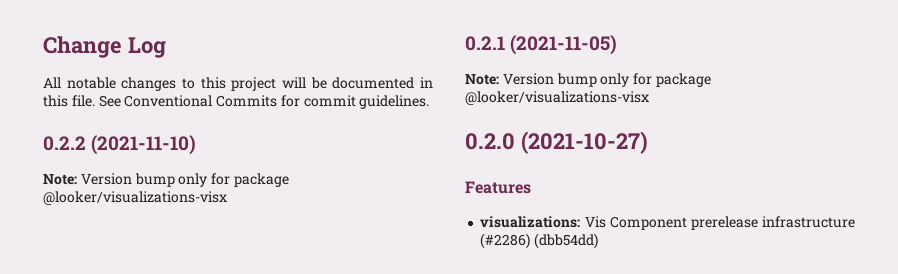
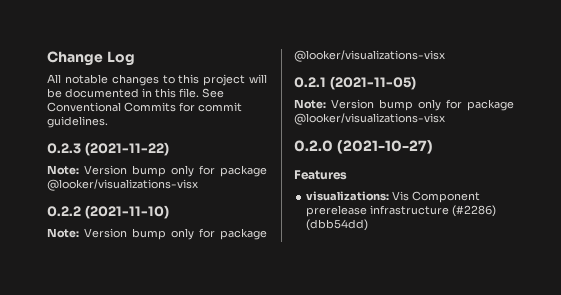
+ 0.2.3 (2021-11-22)
+ Note: Version bump only for package @looker/visualizations-visx

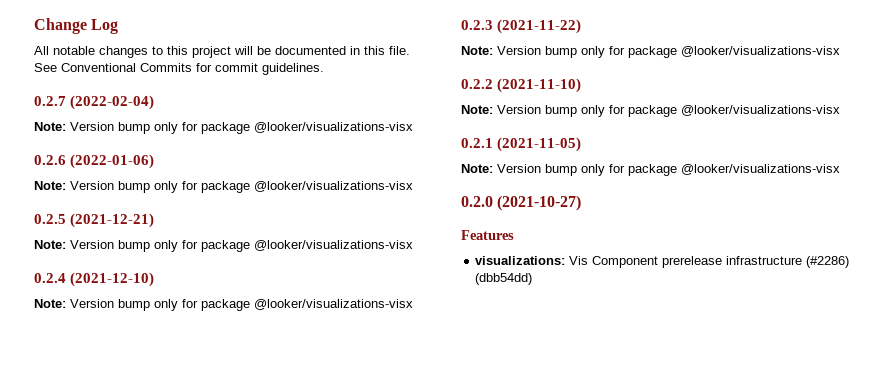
+ 0.2.7 (2022-02-04)
+ Note: Version bump only for package @looker/visualizations-visx
+ 0.2.6 (2022-01-06)
+ Note: Version bump only for package @looker/visualizations-visx
+ 0.2.5 (2021-12-21)
+ Note: Version bump only for package @looker/visualizations-visx
+ 0.2.4 (2021-12-10)
+ Note: Version bump only for package @looker/visualizations-visx

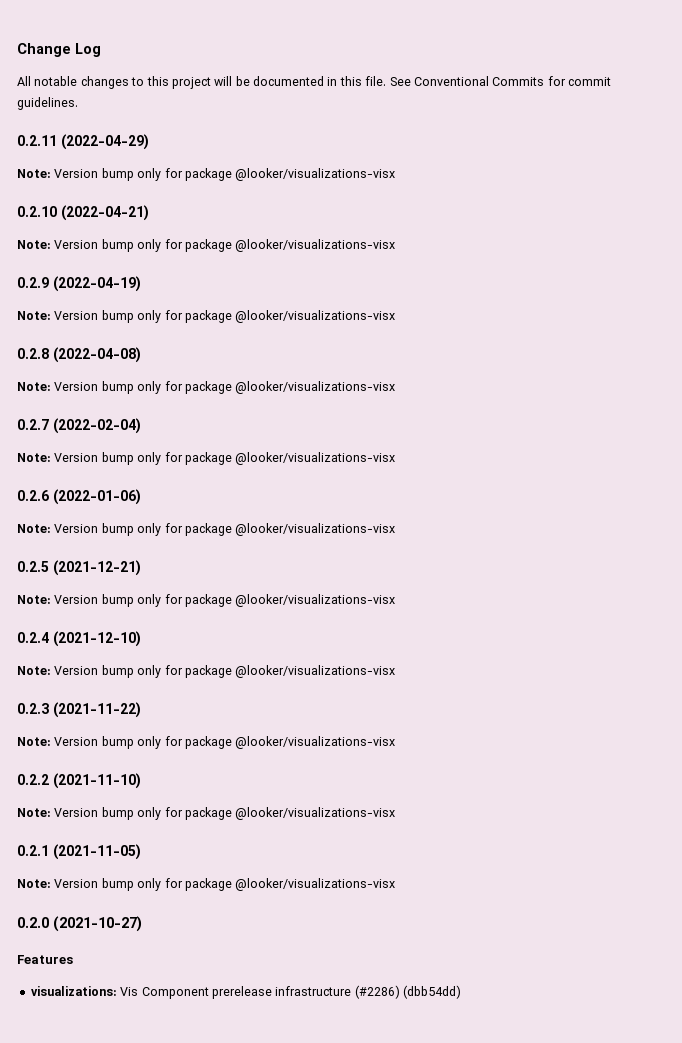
+ 0.2.11 (2022-04-29)
+ Note: Version bump only for package @looker/visualizations-visx
+ 0.2.10 (2022-04-21)
+ Note: Version bump only for package @looker/visualizations-visx
+ 0.2.9 (2022-04-19)
+ Note: Version bump only for package @looker/visualizations-visx
+ 0.2.8 (2022-04-08)
+ Note: Version bump only for package @looker/visualizations-visx

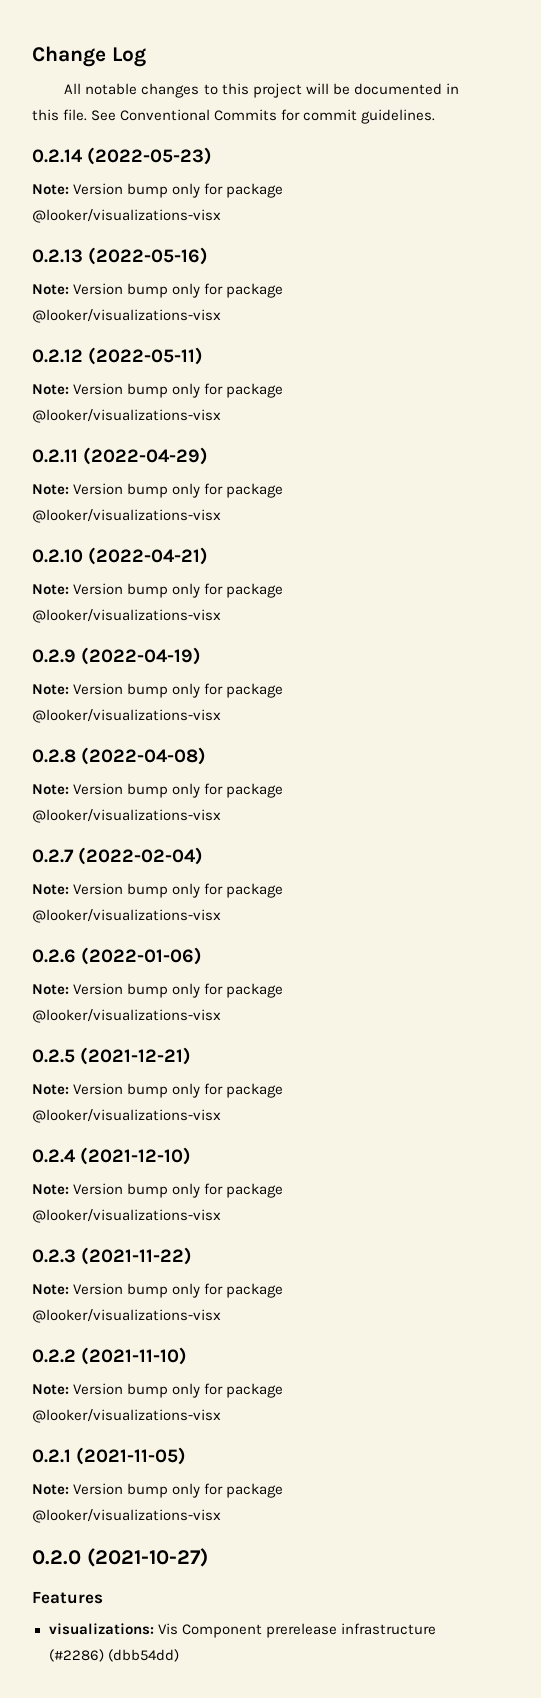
+ 0.2.14 (2022-05-23)
+ Note: Version bump only for package @looker/visualizations-visx
+ 0.2.13 (2022-05-16)
+ Note: Version bump only for package @looker/visualizations-visx
+ 0.2.12 (2022-05-11)
+ Note: Version bump only for package @looker/visualizations-visx

